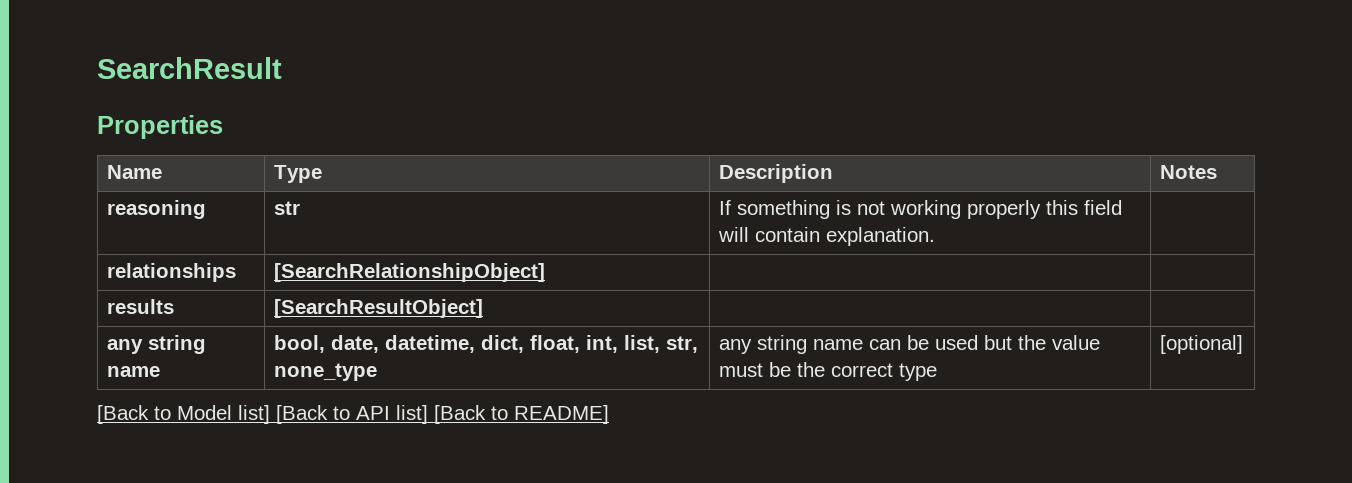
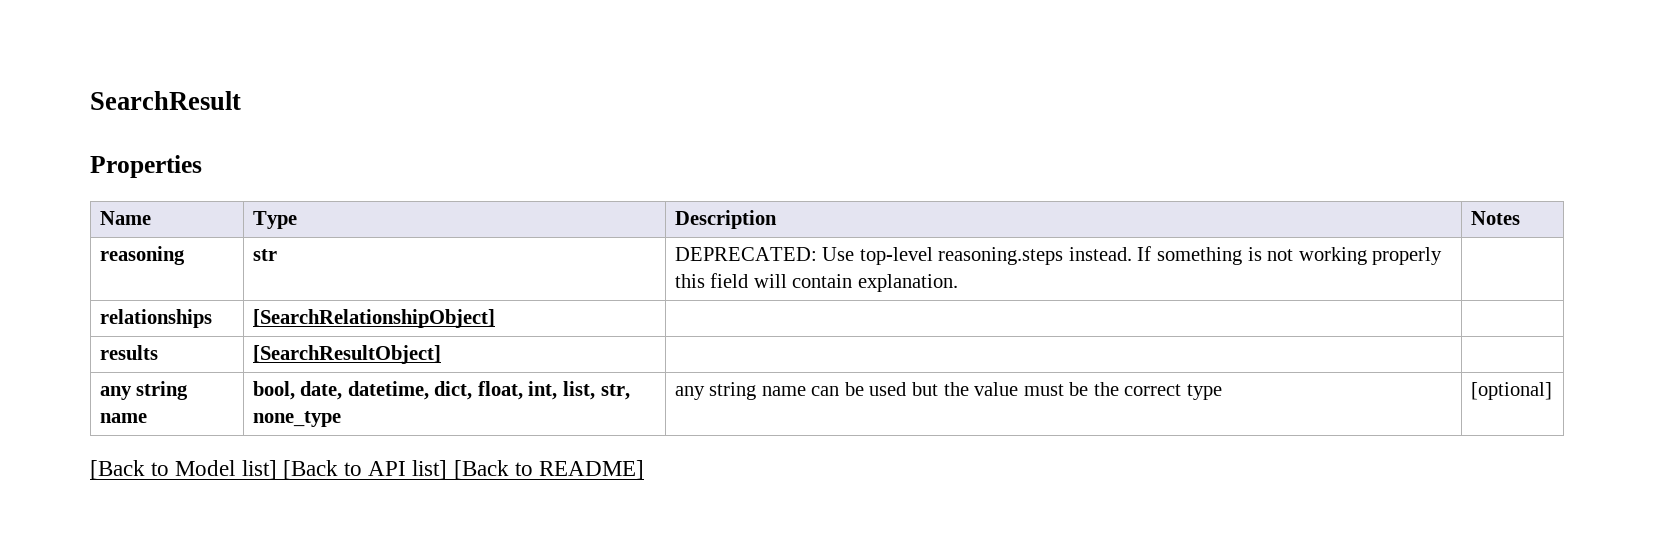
- reasoning | str | If something is not working properly this field will contain explanation. |
+ reasoning | str | DEPRECATED: Use top-level reasoning.steps instead. If something is not working properly this field will contain explanation. |

